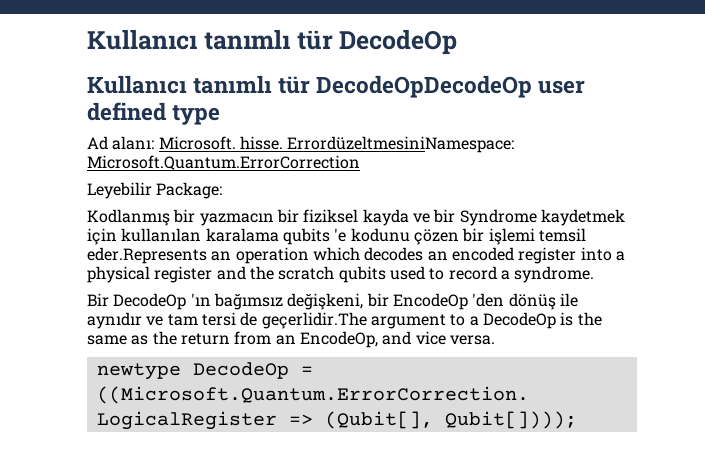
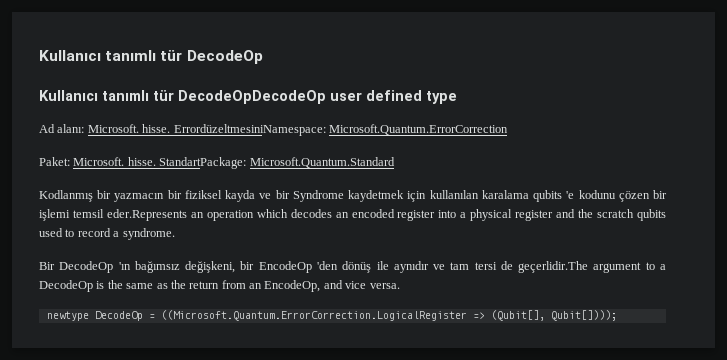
- Leyebilir Package:
+ Paket: Microsoft. hisse. StandartPackage: Microsoft.Quantum.Standard

